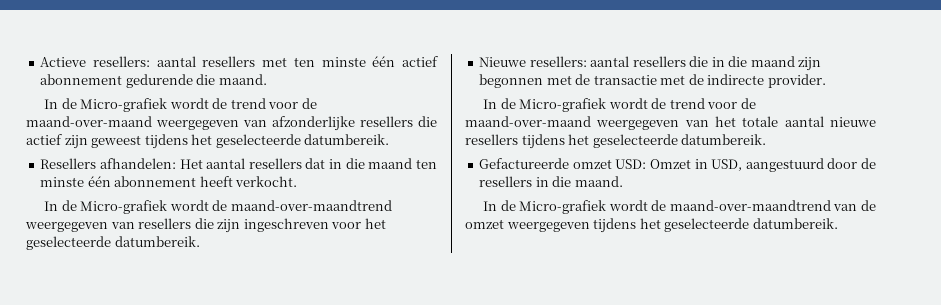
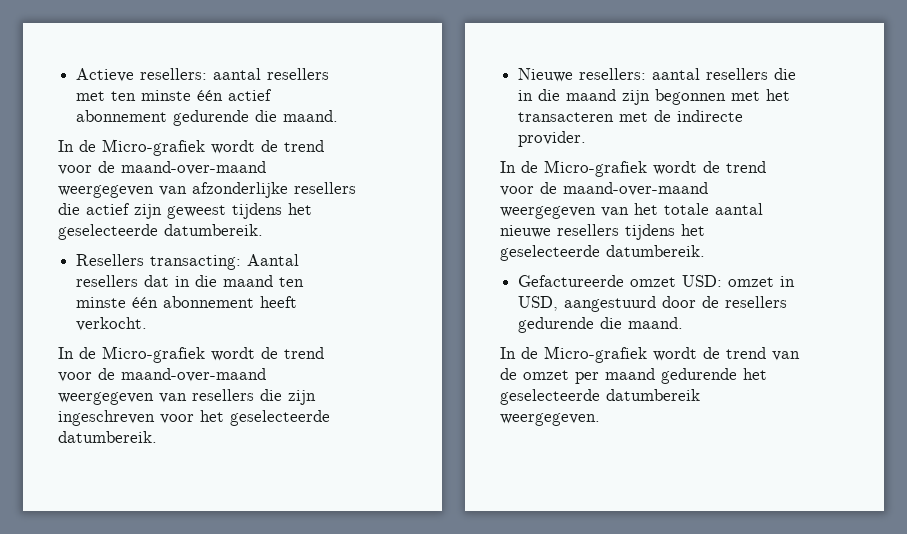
- Resellers afhandelen: Het aantal resellers dat in die maand ten minste één abonnement heeft verkocht.
+ Resellers transacting: Aantal resellers dat in die maand ten minste één abonnement heeft verkocht.
- In de Micro-grafiek wordt de maand-over-maandtrend weergegeven van resellers die zijn ingeschreven voor het geselecteerde datumbereik.
+ In de Micro-grafiek wordt de trend voor de maand-over-maand weergegeven van resellers die zijn ingeschreven voor het geselecteerde datumbereik.
- Nieuwe resellers: aantal resellers die in die maand zijn begonnen met de transactie met de indirecte provider.
+ Nieuwe resellers: aantal resellers die in die maand zijn begonnen met het transacteren met de indirecte provider.
- Gefactureerde omzet USD: Omzet in USD, aangestuurd door de resellers in die maand.
- In de Micro-grafiek wordt de maand-over-maandtrend van de omzet weergegeven tijdens het geselecteerde datumbereik.
+ Gefactureerde omzet USD: omzet in USD, aangestuurd door de resellers gedurende die maand.
+ In de Micro-grafiek wordt de trend van de omzet per maand gedurende het geselecteerde datumbereik weergegeven.

